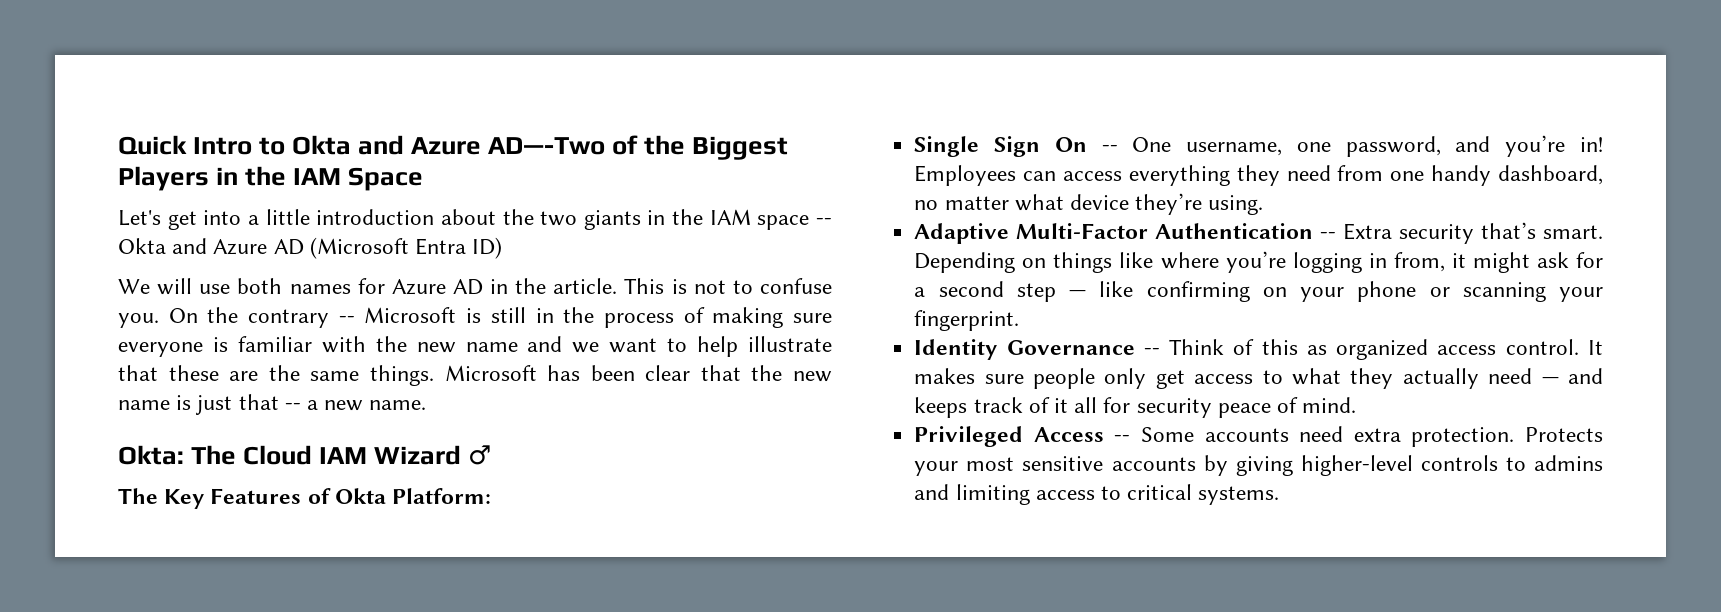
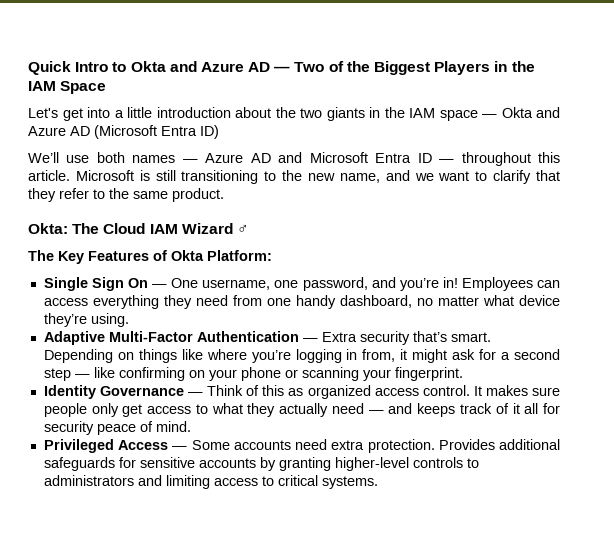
- Quick Intro to Okta and Azure AD—-Two of the Biggest Players in the IAM Space
+ Quick Intro to Okta and Azure AD — Two of the Biggest Players in the IAM Space
- Let's get into a little introduction about the two giants in the IAM space -- Okta and Azure AD (Microsoft Entra ID)
+ Let's get into a little introduction about the two giants in the IAM space — Okta and Azure AD (Microsoft Entra ID)
- We will use both names for Azure AD in the article. This is not to confuse you. On the contrary -- Microsoft is still in the process of making sure everyone is familiar with the new name and we want to help illustrate that these are the same things. Microsoft has been clear that the new name is just that -- a new name.
+ We’ll use both names — Azure AD and Microsoft Entra ID — throughout this article. Microsoft is still transitioning to the new name, and we want to clarify that they refer to the same product.
- Single Sign On -- One username, one password, and you’re in!
+ Single Sign On — One username, one password, and you’re in!
- Adaptive Multi-Factor Authentication -- Extra security that’s smart.
+ Adaptive Multi-Factor Authentication — Extra security that’s smart.
- Identity Governance -- Think of this as organized access control.
+ Identity Governance — Think of this as organized access control.
- Privileged Access -- Some accounts need extra protection.
+ Privileged Access — Some accounts need extra protection.
- Protects your most sensitive accounts by giving higher-level controls to admins and limiting access to critical systems.
+ Provides additional safeguards for sensitive accounts by granting higher-level controls to administrators and limiting access to critical systems.

